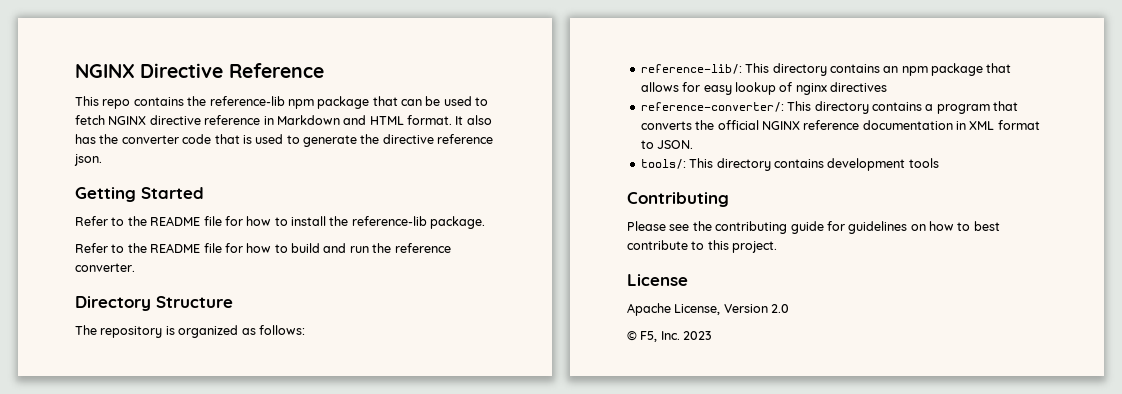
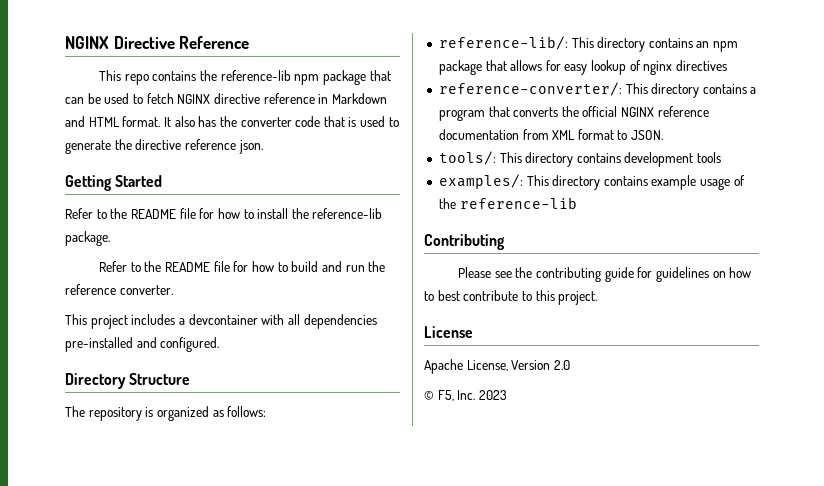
+ This project includes a devcontainer with all dependencies pre-installed and configured.
- reference-converter/: This directory contains a program that converts the official NGINX reference documentation in XML format to JSON.
+ reference-converter/: This directory contains a program that converts the official NGINX reference documentation from XML format to JSON.
+ examples/: This directory contains example usage of the reference-lib

